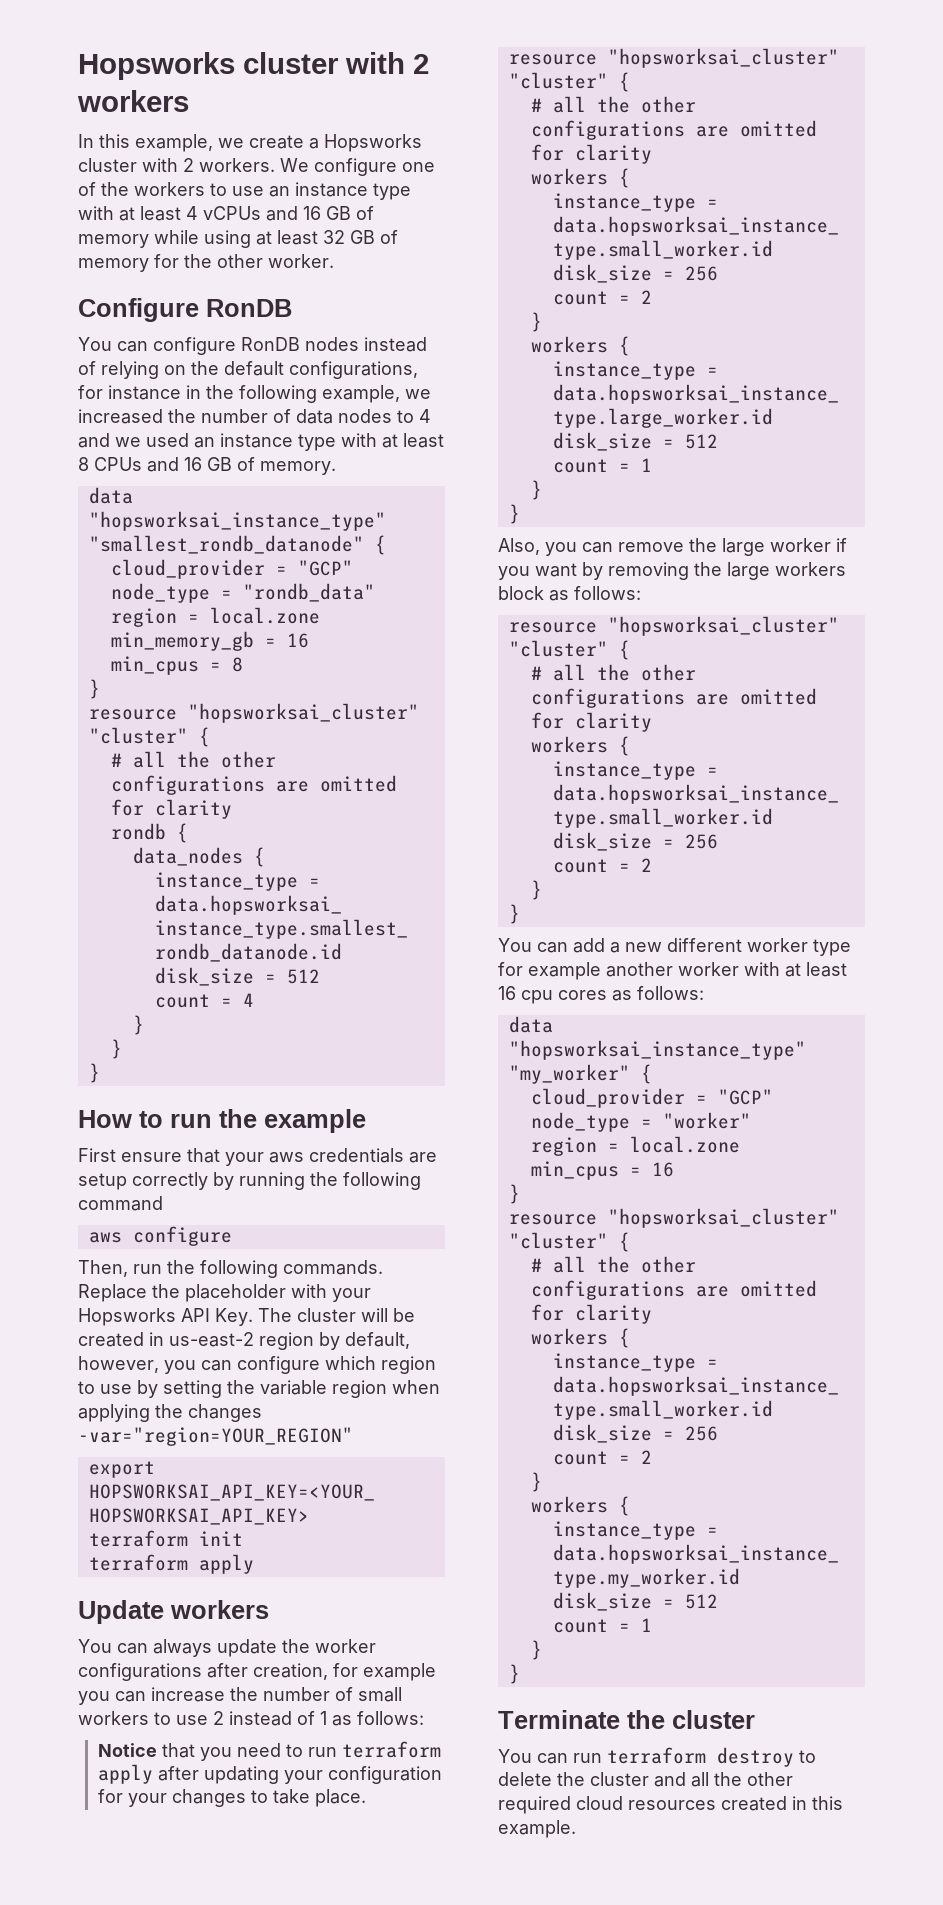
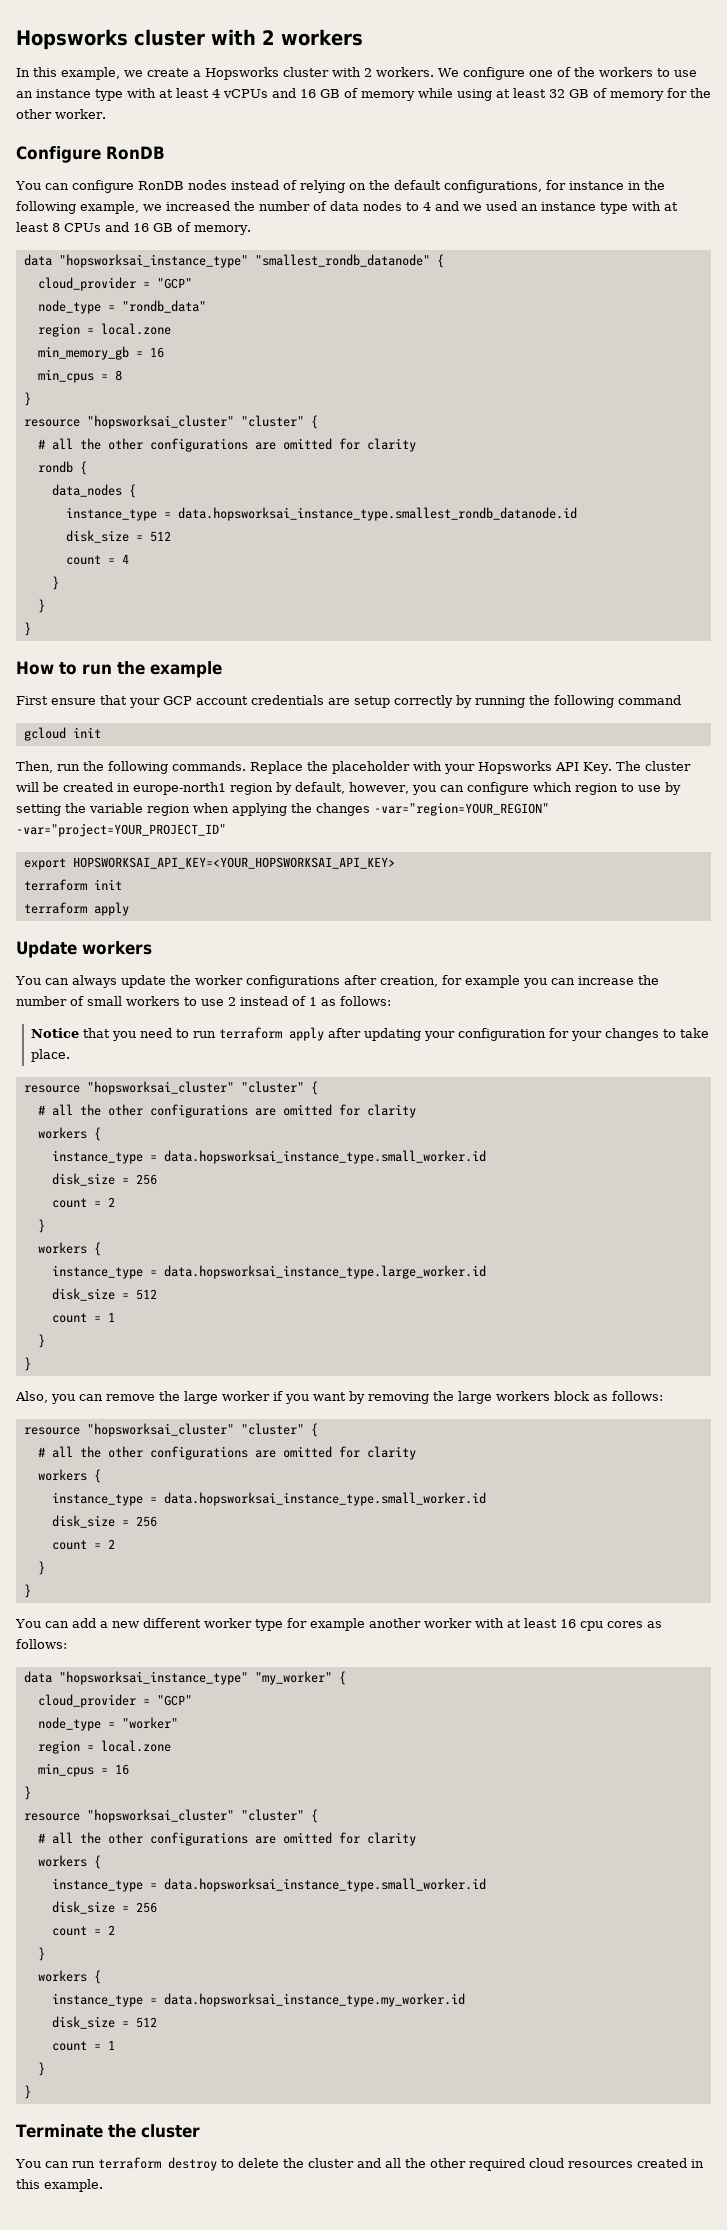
- First ensure that your aws credentials are setup correctly by running the following command
+ First ensure that your GCP account credentials are setup correctly by running the following command
- aws configure
+ gcloud init
- Replace the placeholder with your Hopsworks API Key. The cluster will be created in us-east-2 region by default, however, you can configure which region to use by setting the variable region when applying the changes -var="region=YOUR_REGION"
+ Replace the placeholder with your Hopsworks API Key. The cluster will be created in europe-north1 region by default, however, you can configure which region to use by setting the variable region when applying the changes -var="region=YOUR_REGION" -var="project=YOUR_PROJECT_ID"

